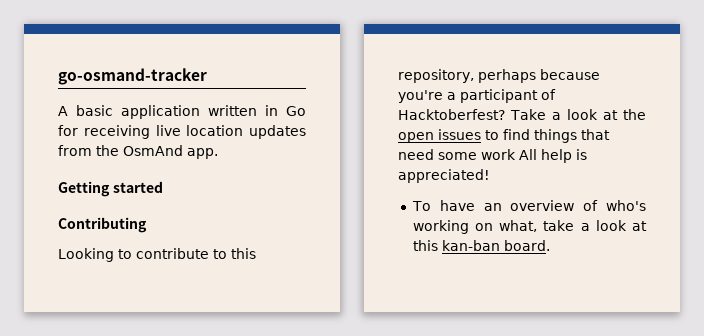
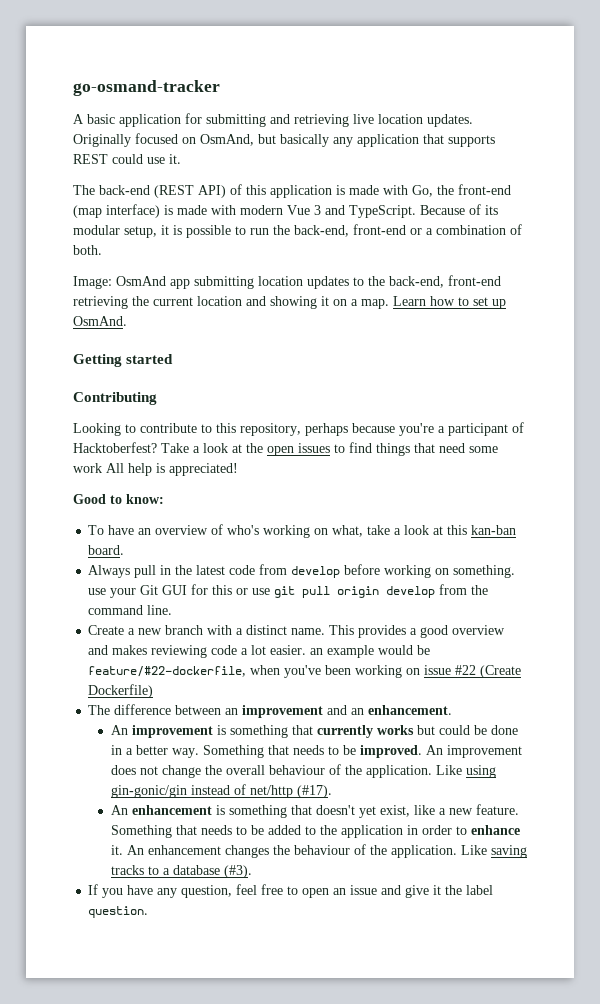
- A basic application written in Go for receiving live location updates from the OsmAnd app.
+ A basic application for submitting and retrieving live location updates. Originally focused on OsmAnd, but basically any application that supports REST could use it.
+ The back-end (REST API) of this application is made with Go, the front-end (map interface) is made with modern Vue 3 and TypeScript. Because of its modular setup, it is possible to run the back-end, front-end or a combination of both.
+ Image: OsmAnd app submitting location updates to the back-end, front-end retrieving the current location and showing it on a map. Learn how to set up OsmAnd.
+ Good to know:
+ Always pull in the latest code from develop before working on something. use your Git GUI for this or use git pull origin develop from the command line.
+ Create a new branch with a distinct name. This provides a good overview and makes reviewing code a lot easier. an example would be feature/#22-dockerfile, when you've been working on issue #22 (Create Dockerfile)
+ The difference between an improvement and an enhancement.
+ An improvement is something that currently works but could be done in a better way. Something that needs to be improved. An improvement does not change the overall behaviour of the application. Like using gin-gonic/gin instead of net/http (#17).
+ An enhancement is something that doesn't yet exist, like a new feature. Something that needs to be added to the application in order to enhance it. An enhancement changes the behaviour of the application. Like saving tracks to a database (#3).
+ If you have any question, feel free to open an issue and give it the label question.

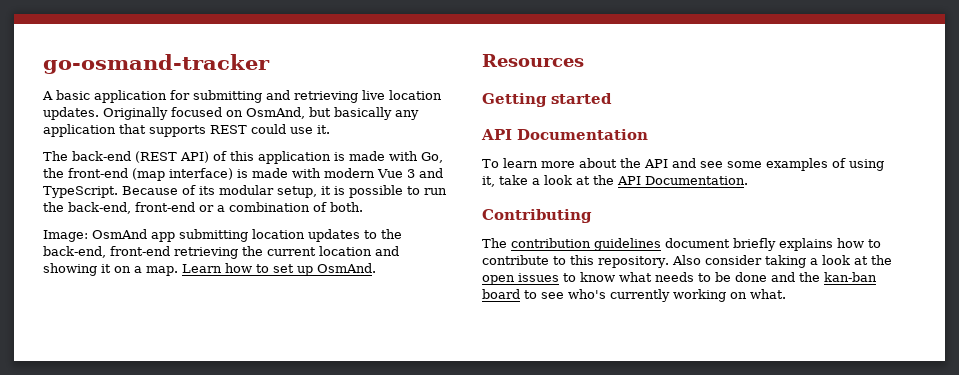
+ Resources
+ API Documentation
+ To learn more about the API and see some examples of using it, take a look at the API Documentation.
  Contributing
- Looking to contribute to this repository, perhaps because you're a participant of Hacktoberfest? Take a look at the open issues to find things that need some work All help is appreciated!
- Good to know:
- To have an overview of who's working on what, take a look at this kan-ban board.
- Always pull in the latest code from develop before working on something. use your Git GUI for this or use git pull origin develop from the command line.
- Create a new branch with a distinct name. This provides a good overview and makes reviewing code a lot easier. an example would be feature/#22-dockerfile, when you've been working on issue #22 (Create Dockerfile)
- The difference between an improvement and an enhancement.
- An improvement is something that currently works but could be done in a better way. Something that needs to be improved. An improvement does not change the overall behaviour of the application. Like using gin-gonic/gin instead of net/http (#17).
- An enhancement is something that doesn't yet exist, like a new feature. Something that needs to be added to the application in order to enhance it. An enhancement changes the behaviour of the application. Like saving tracks to a database (#3).
- If you have any question, feel free to open an issue and give it the label question.
+ The contribution guidelines document briefly explains how to contribute to this repository. Also consider taking a look at the open issues to know what needs to be done and the kan-ban board to see who's currently working on what.

